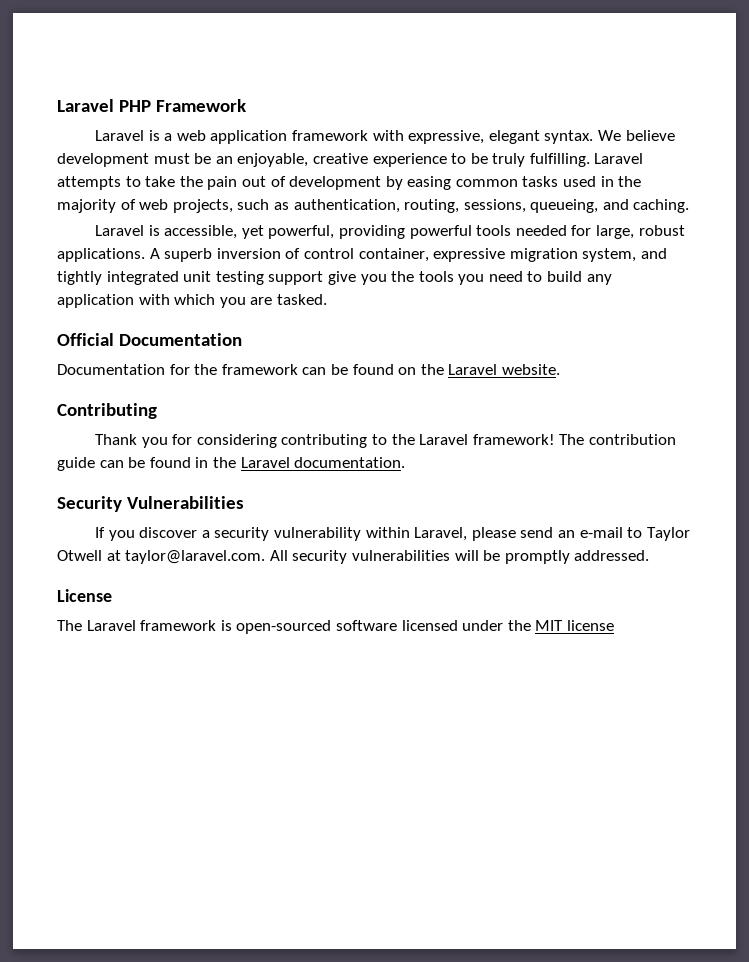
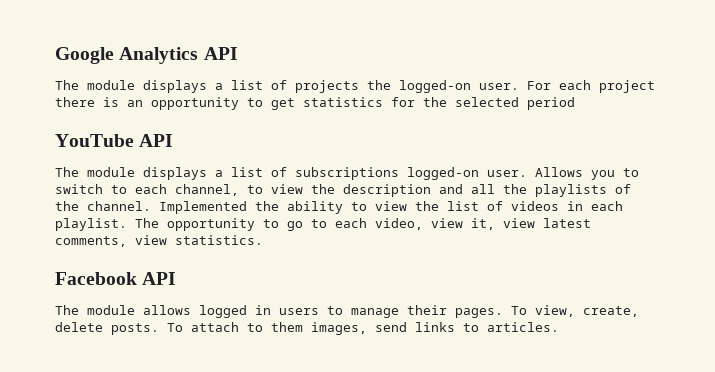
- Laravel PHP Framework
- Laravel is a web application framework with expressive, elegant syntax. We believe development must be an enjoyable, creative experience to be truly fulfilling. Laravel attempts to take the pain out of development by easing common tasks used in the majority of web projects, such as authentication, routing, sessions, queueing, and caching.
- Laravel is accessible, yet powerful, providing powerful tools needed for large, robust applications. A superb inversion of control container, expressive migration system, and tightly integrated unit testing support give you the tools you need to build any application with which you are tasked.
- Official Documentation
- Documentation for the framework can be found on the Laravel website.
- Contributing
- Thank you for considering contributing to the Laravel framework! The contribution guide can be found in the Laravel documentation.
- Security Vulnerabilities
- If you discover a security vulnerability within Laravel, please send an e-mail to Taylor Otwell at taylor@laravel.com. All security vulnerabilities will be promptly addressed.
- License
- The Laravel framework is open-sourced software licensed under the MIT license
+ Google Analytics API
+ The module displays a list of projects the logged-on user. For each project there is an opportunity to get statistics for the selected period
+ YouTube API
+ The module displays a list of subscriptions logged-on user. Allows you to switch to each channel, to view the description and all the playlists of the channel. Implemented the ability to view the list of videos in each playlist. The opportunity to go to each video, view it, view latest comments, view statistics.
+ Facebook API
+ The module allows logged in users to manage their pages. To view, create, delete posts. To attach to them images, send links to articles.

